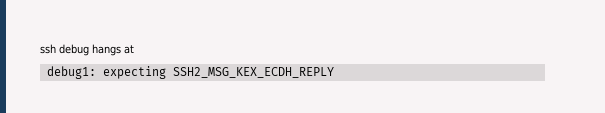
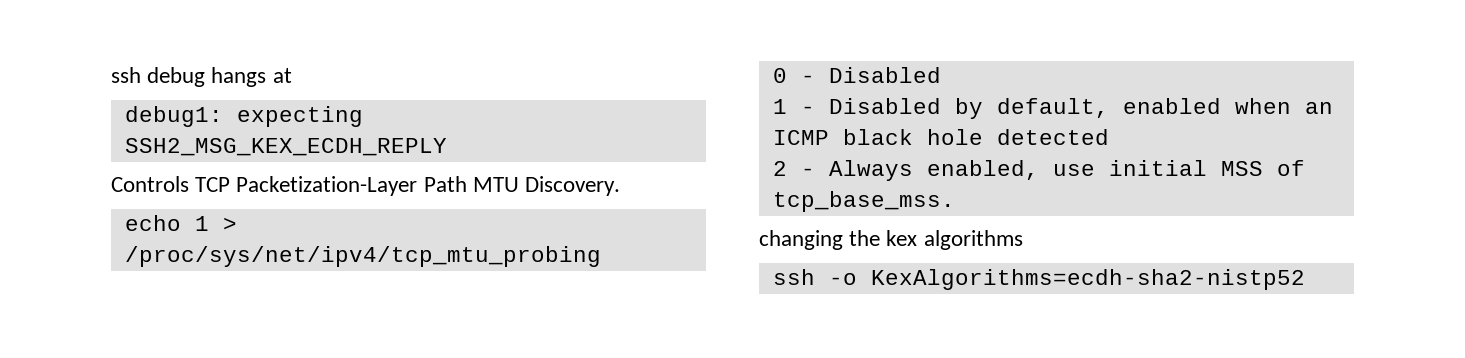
+ Controls TCP Packetization-Layer Path MTU Discovery.
+ echo 1 > /proc/sys/net/ipv4/tcp_mtu_probing
+ 0 - Disabled
+ 1 - Disabled by default, enabled when an ICMP black hole detected
+ 2 - Always enabled, use initial MSS of tcp_base_mss.
+ changing the kex algorithms
+ ssh -o KexAlgorithms=ecdh-sha2-nistp52

